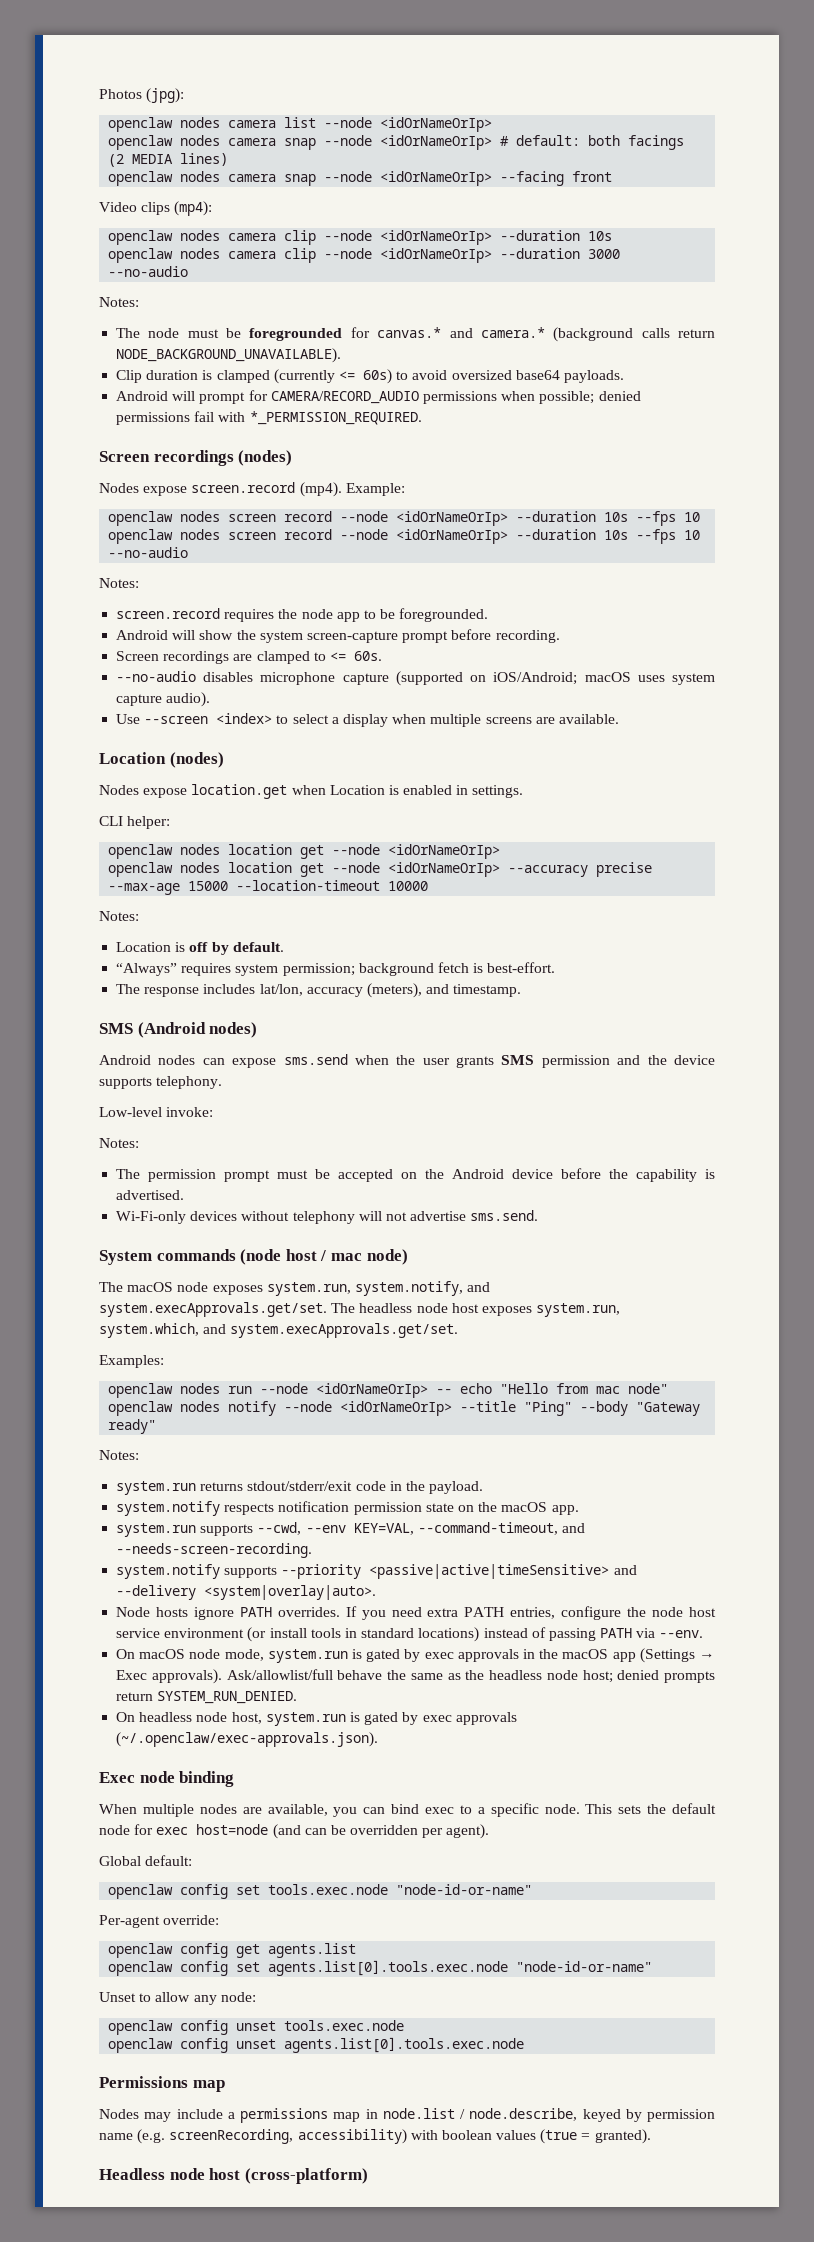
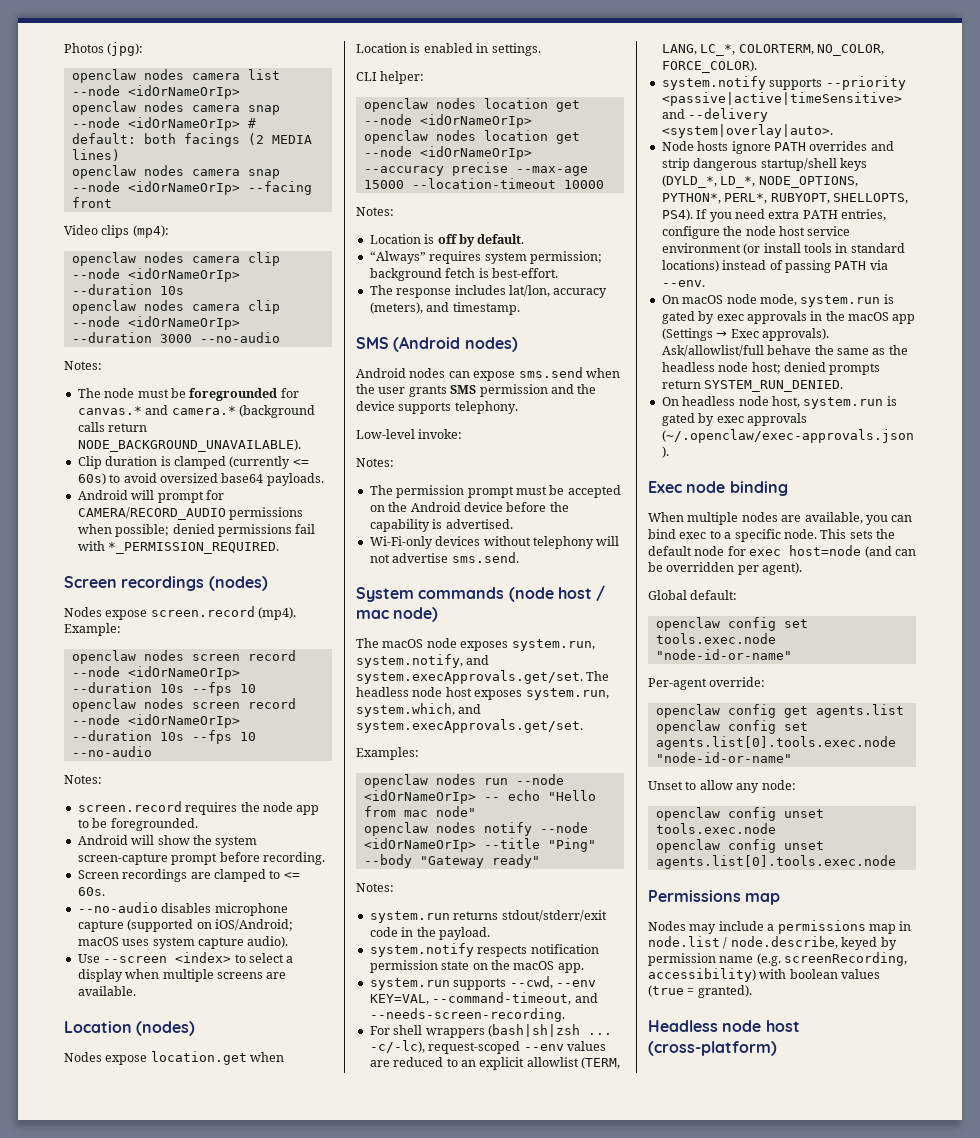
+ For shell wrappers (bash|sh|zsh ... -c/-lc), request-scoped --env values are reduced to an explicit allowlist (TERM, LANG, LC_*, COLORTERM, NO_COLOR, FORCE_COLOR).
- Node hosts ignore PATH overrides.
+ Node hosts ignore PATH overrides and strip dangerous startup/shell keys (DYLD_*, LD_*, NODE_OPTIONS, PYTHON*, PERL*, RUBYOPT, SHELLOPTS, PS4).

